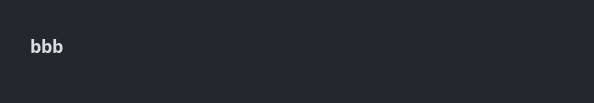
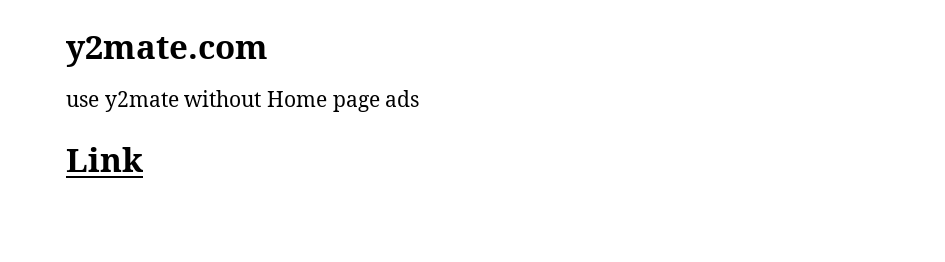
- bbb
+ y2mate.com
+ use y2mate without Home page ads
+ Link

